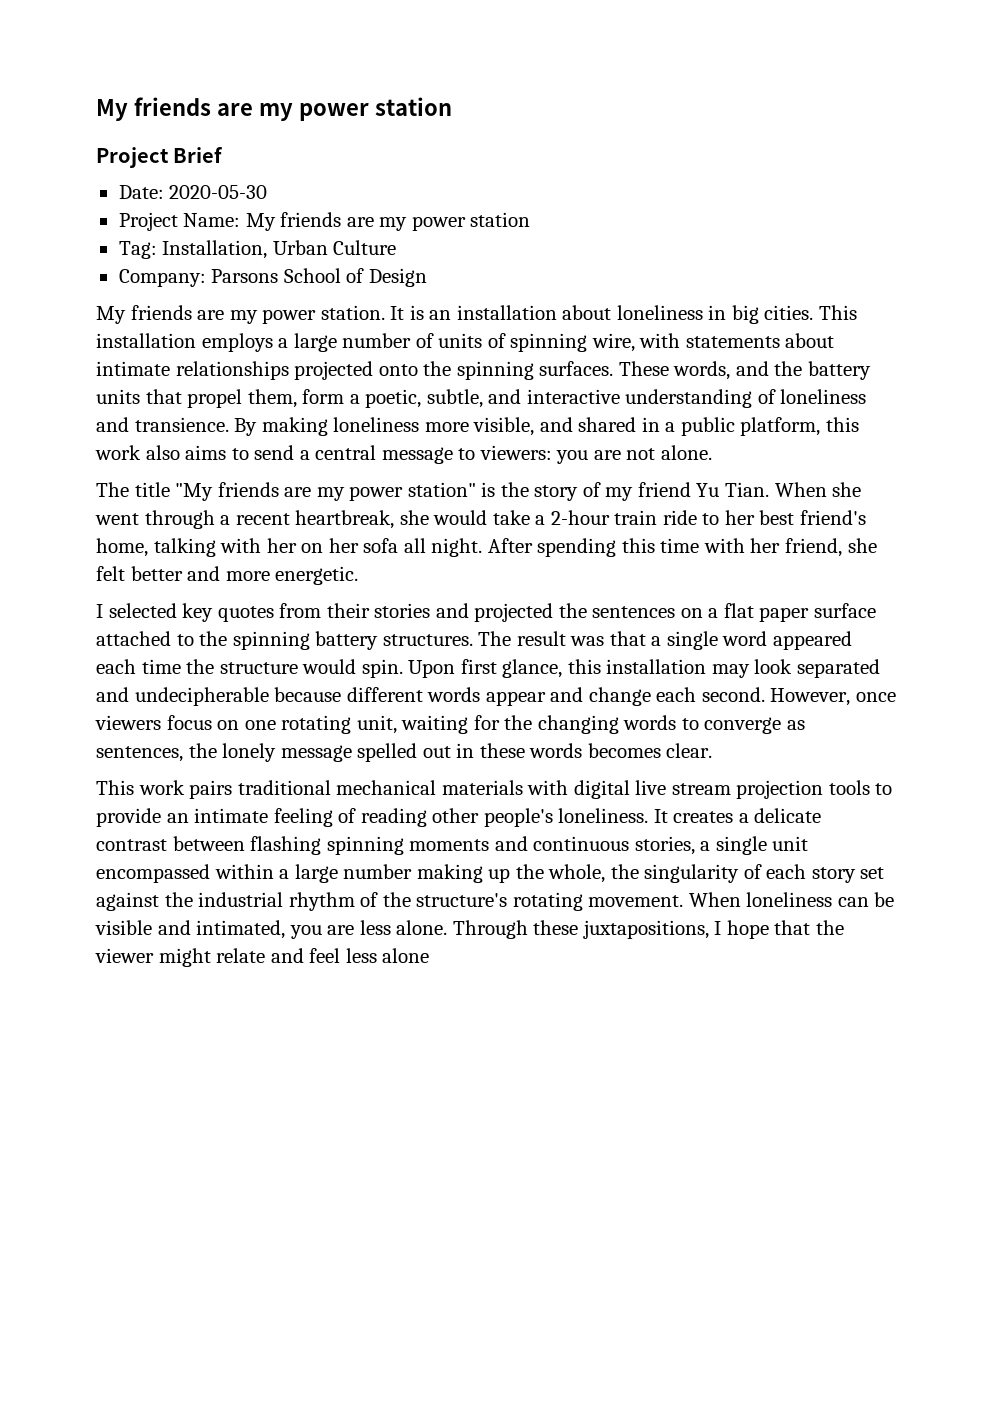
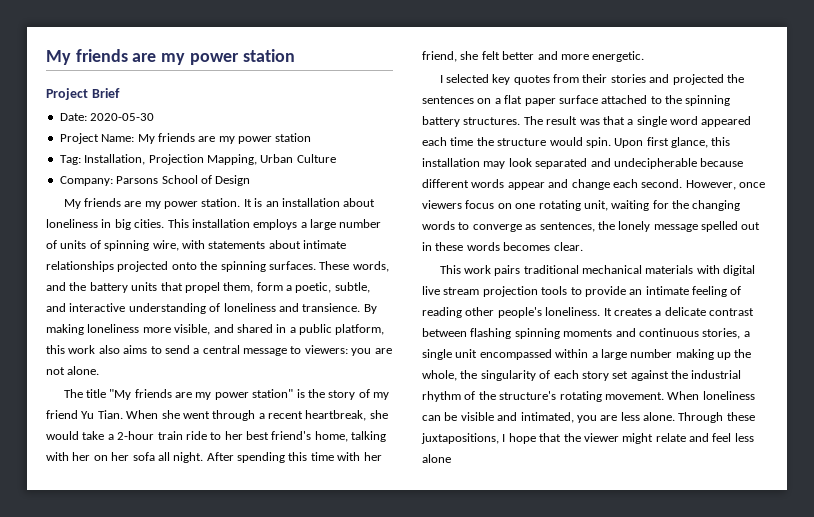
- Tag: Installation, Urban Culture
+ Tag: Installation, Projection Mapping, Urban Culture

